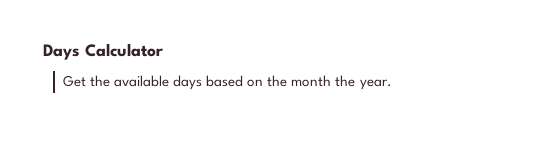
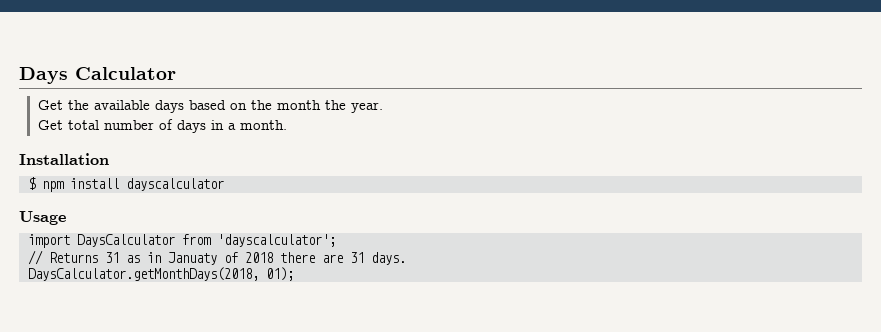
+ Get total number of days in a month.
+ Installation
+ $ npm install dayscalculator
+ Usage
+ import DaysCalculator from 'dayscalculator';
+ // Returns 31 as in Januaty of 2018 there are 31 days.
+ DaysCalculator.getMonthDays(2018, 01);

